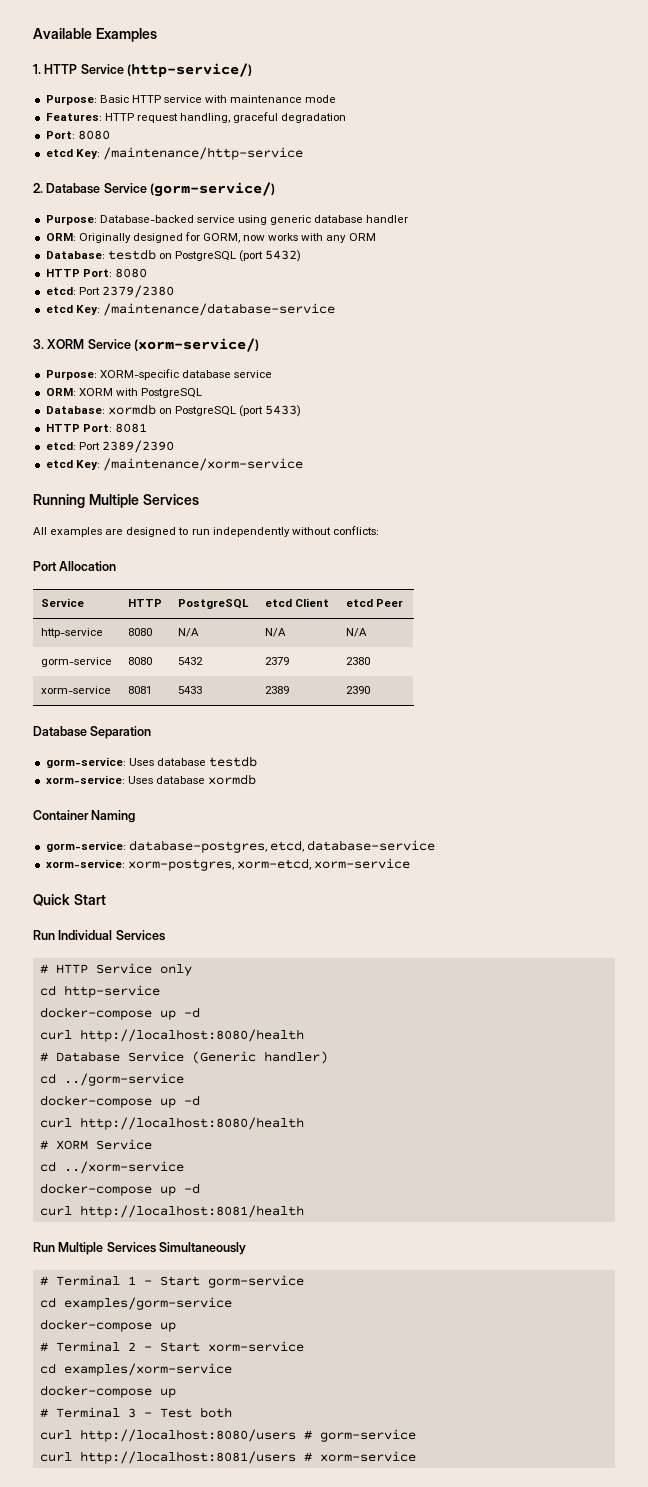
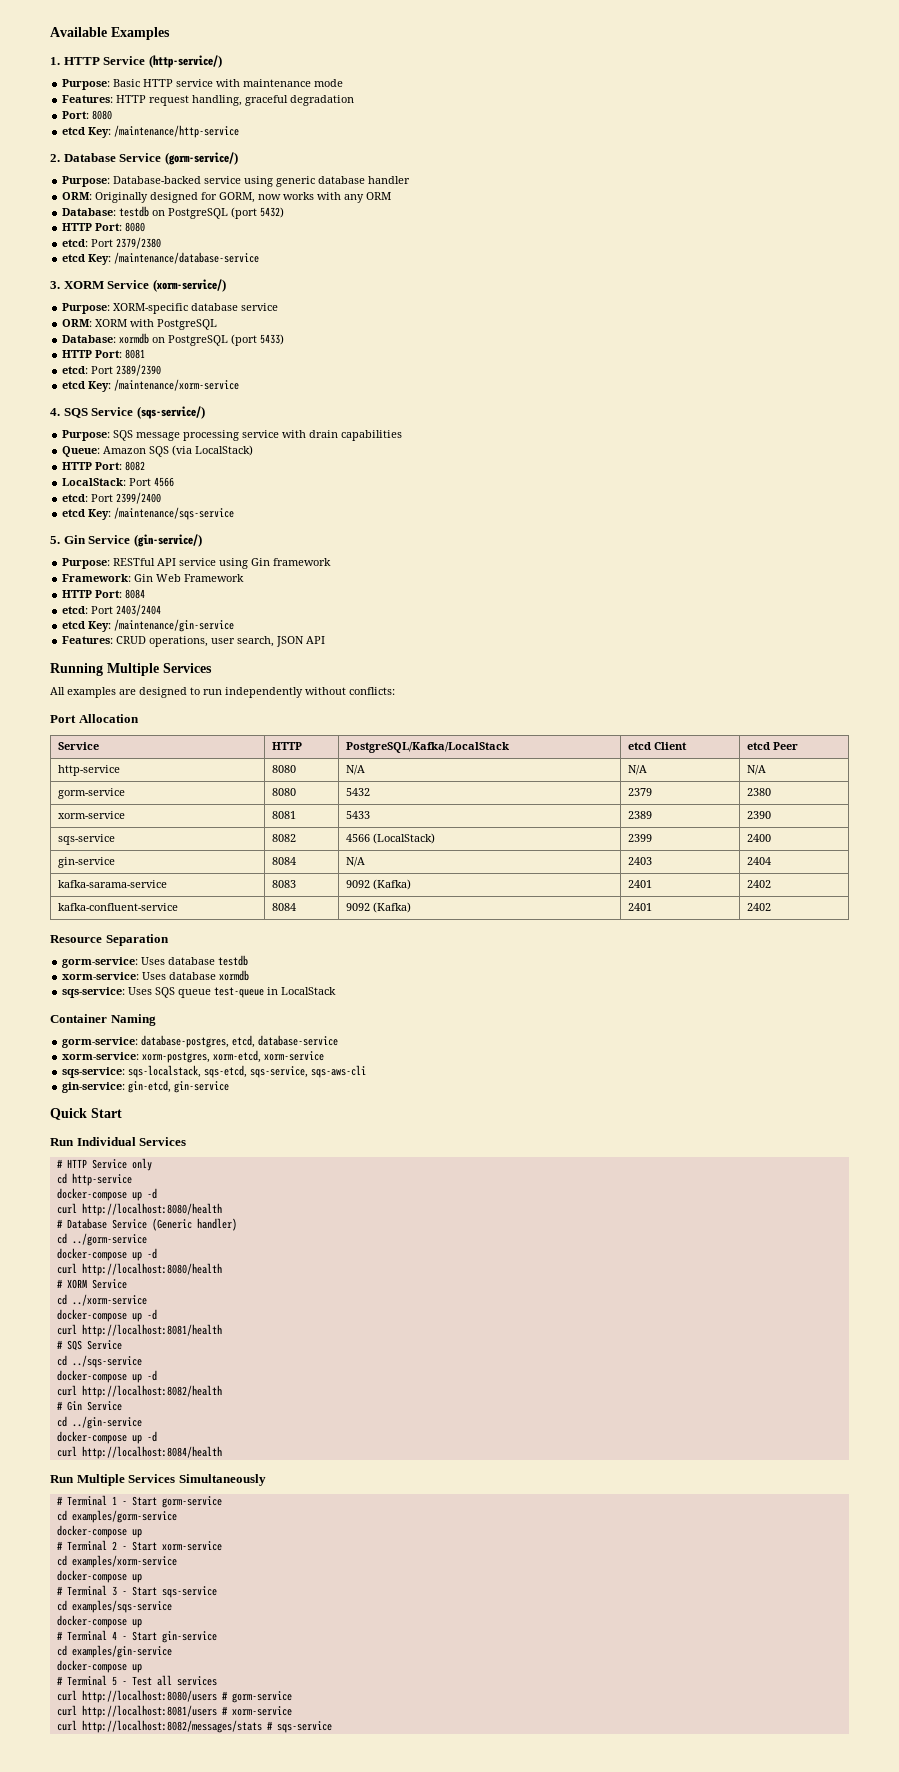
+ 4. SQS Service (sqs-service/)
+ Purpose: SQS message processing service with drain capabilities
+ Queue: Amazon SQS (via LocalStack)
+ HTTP Port: 8082
+ LocalStack: Port 4566
+ etcd: Port 2399/2400
+ etcd Key: /maintenance/sqs-service
+ 5. Gin Service (gin-service/)
+ Purpose: RESTful API service using Gin framework
+ Framework: Gin Web Framework
+ HTTP Port: 8084
+ etcd: Port 2403/2404
+ etcd Key: /maintenance/gin-service
+ Features: CRUD operations, user search, JSON API
- Service | HTTP | PostgreSQL | etcd Client | etcd Peer
+ Service | HTTP | PostgreSQL/Kafka/LocalStack | etcd Client | etcd Peer
- Database Separation
+ sqs-service | 8082 | 4566 (LocalStack) | 2399 | 2400
+ gin-service | 8084 | N/A | 2403 | 2404
+ kafka-sarama-service | 8083 | 9092 (Kafka) | 2401 | 2402
+ kafka-confluent-service | 8084 | 9092 (Kafka) | 2401 | 2402
+ Resource Separation
+ sqs-service: Uses SQS queue test-queue in LocalStack
+ sqs-service: sqs-localstack, sqs-etcd, sqs-service, sqs-aws-cli
+ gin-service: gin-etcd, gin-service
+ # SQS Service
+ cd ../sqs-service
+ docker-compose up -d
+ curl http://localhost:8082/health
+ # Gin Service
+ cd ../gin-service
+ docker-compose up -d
+ curl http://localhost:8084/health
- # Terminal 3 - Test both
+ # Terminal 3 - Start sqs-service
+ cd examples/sqs-service
+ docker-compose up
+ # Terminal 4 - Start gin-service
+ cd examples/gin-service
+ docker-compose up
+ # Terminal 5 - Test all services
+ curl http://localhost:8082/messages/stats # sqs-service

